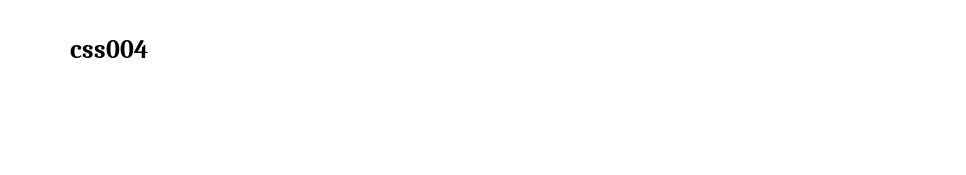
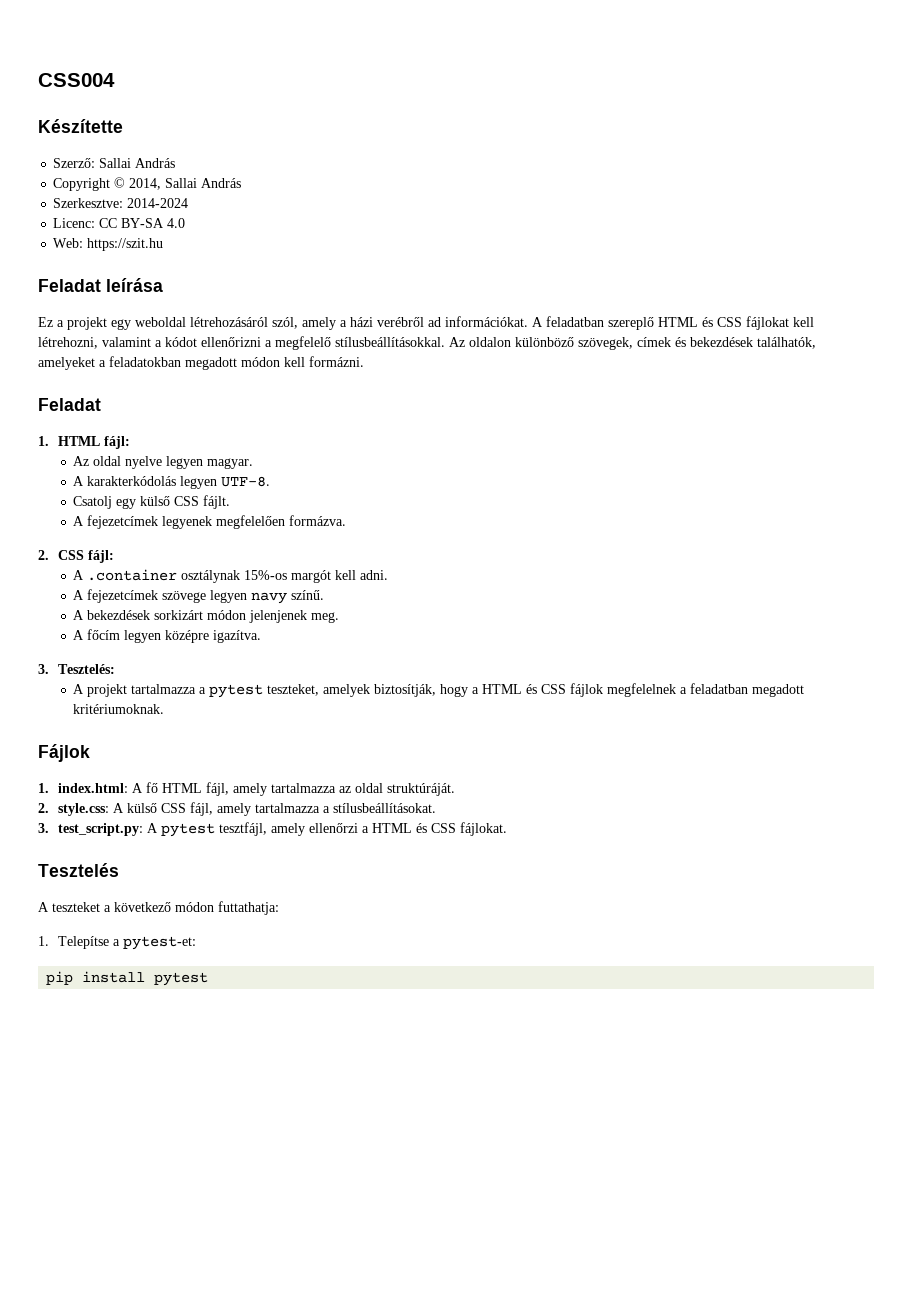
- css004
+ CSS004
+ Készítette
+ Szerző: Sallai András
+ Copyright © 2014, Sallai András
+ Szerkesztve: 2014-2024
+ Licenc: CC BY-SA 4.0
+ Web: https://szit.hu
+ Feladat leírása
+ Ez a projekt egy weboldal létrehozásáról szól, amely a házi verébről ad információkat. A feladatban szereplő HTML és CSS fájlokat kell létrehozni, valamint a kódot ellenőrizni a megfelelő stílusbeállításokkal. Az oldalon különböző szövegek, címek és bekezdések találhatók, amelyeket a feladatokban megadott módon kell formázni.
+ Feladat
+ 1. HTML fájl:
+ Az oldal nyelve legyen magyar.
+ A karakterkódolás legyen UTF-8.
+ Csatolj egy külső CSS fájlt.
+ A fejezetcímek legyenek megfelelően formázva.
+ 2. CSS fájl:
+ A .container osztálynak 15%-os margót kell adni.
+ A fejezetcímek szövege legyen navy színű.
+ A bekezdések sorkizárt módon jelenjenek meg.
+ A főcím legyen középre igazítva.
+ 3. Tesztelés:
+ A projekt tartalmazza a pytest teszteket, amelyek biztosítják, hogy a HTML és CSS fájlok megfelelnek a feladatban megadott kritériumoknak.
+ Fájlok
+ 1. index.html: A fő HTML fájl, amely tartalmazza az oldal struktúráját.
+ 2. style.css: A külső CSS fájl, amely tartalmazza a stílusbeállításokat.
+ 3. test_script.py: A pytest tesztfájl, amely ellenőrzi a HTML és CSS fájlokat.
+ Tesztelés
+ A teszteket a következő módon futtathatja:
+ 1. Telepítse a pytest-et:
+ pip install pytest

